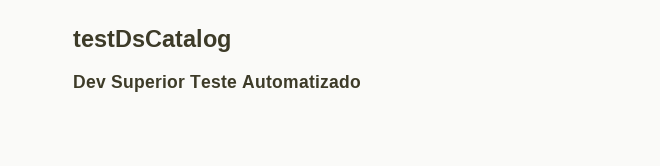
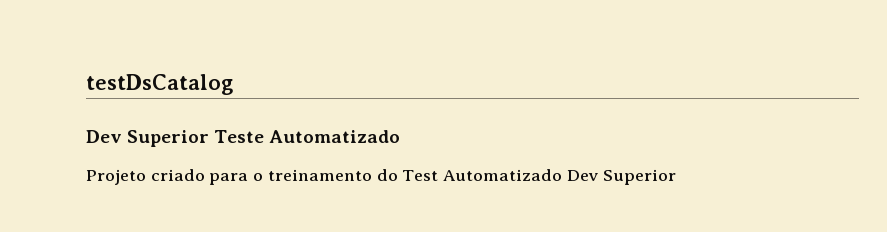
+ Projeto criado para o treinamento do Test Automatizado Dev Superior

